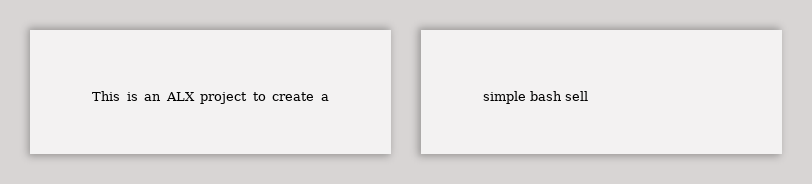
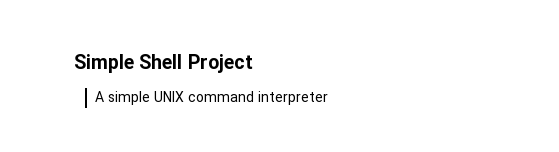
- This is an ALX project to create a simple bash sell
+ Simple Shell Project
+ A simple UNIX command interpreter

